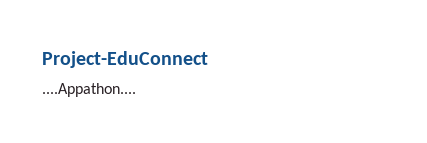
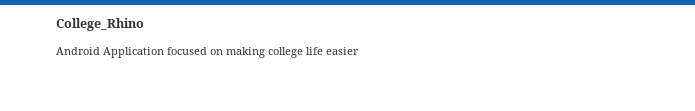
- Project-EduConnect
- ....Appathon....
+ College_Rhino
+ Android Application focused on making college life easier

